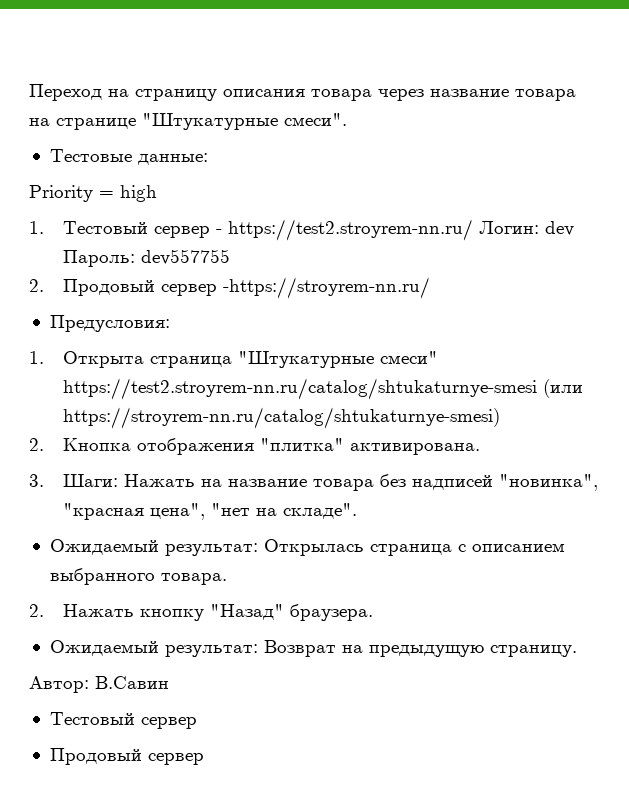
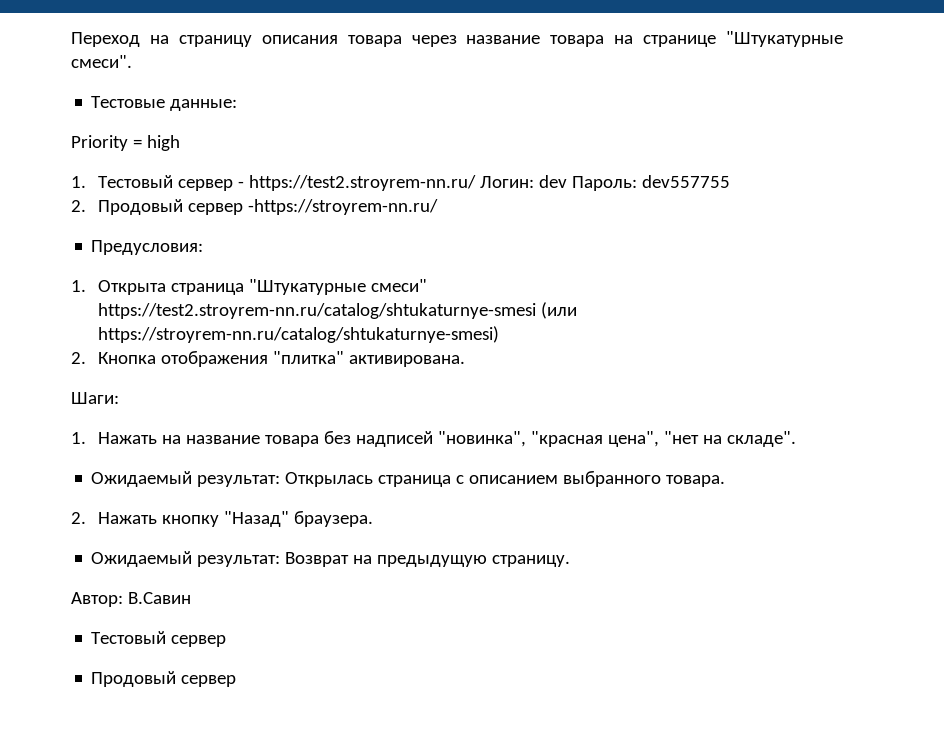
- 3. Шаги: Нажать на название товара без надписей "новинка", "красная цена", "нет на складе".
+ Шаги:
+ 1. Нажать на название товара без надписей "новинка", "красная цена", "нет на складе".

